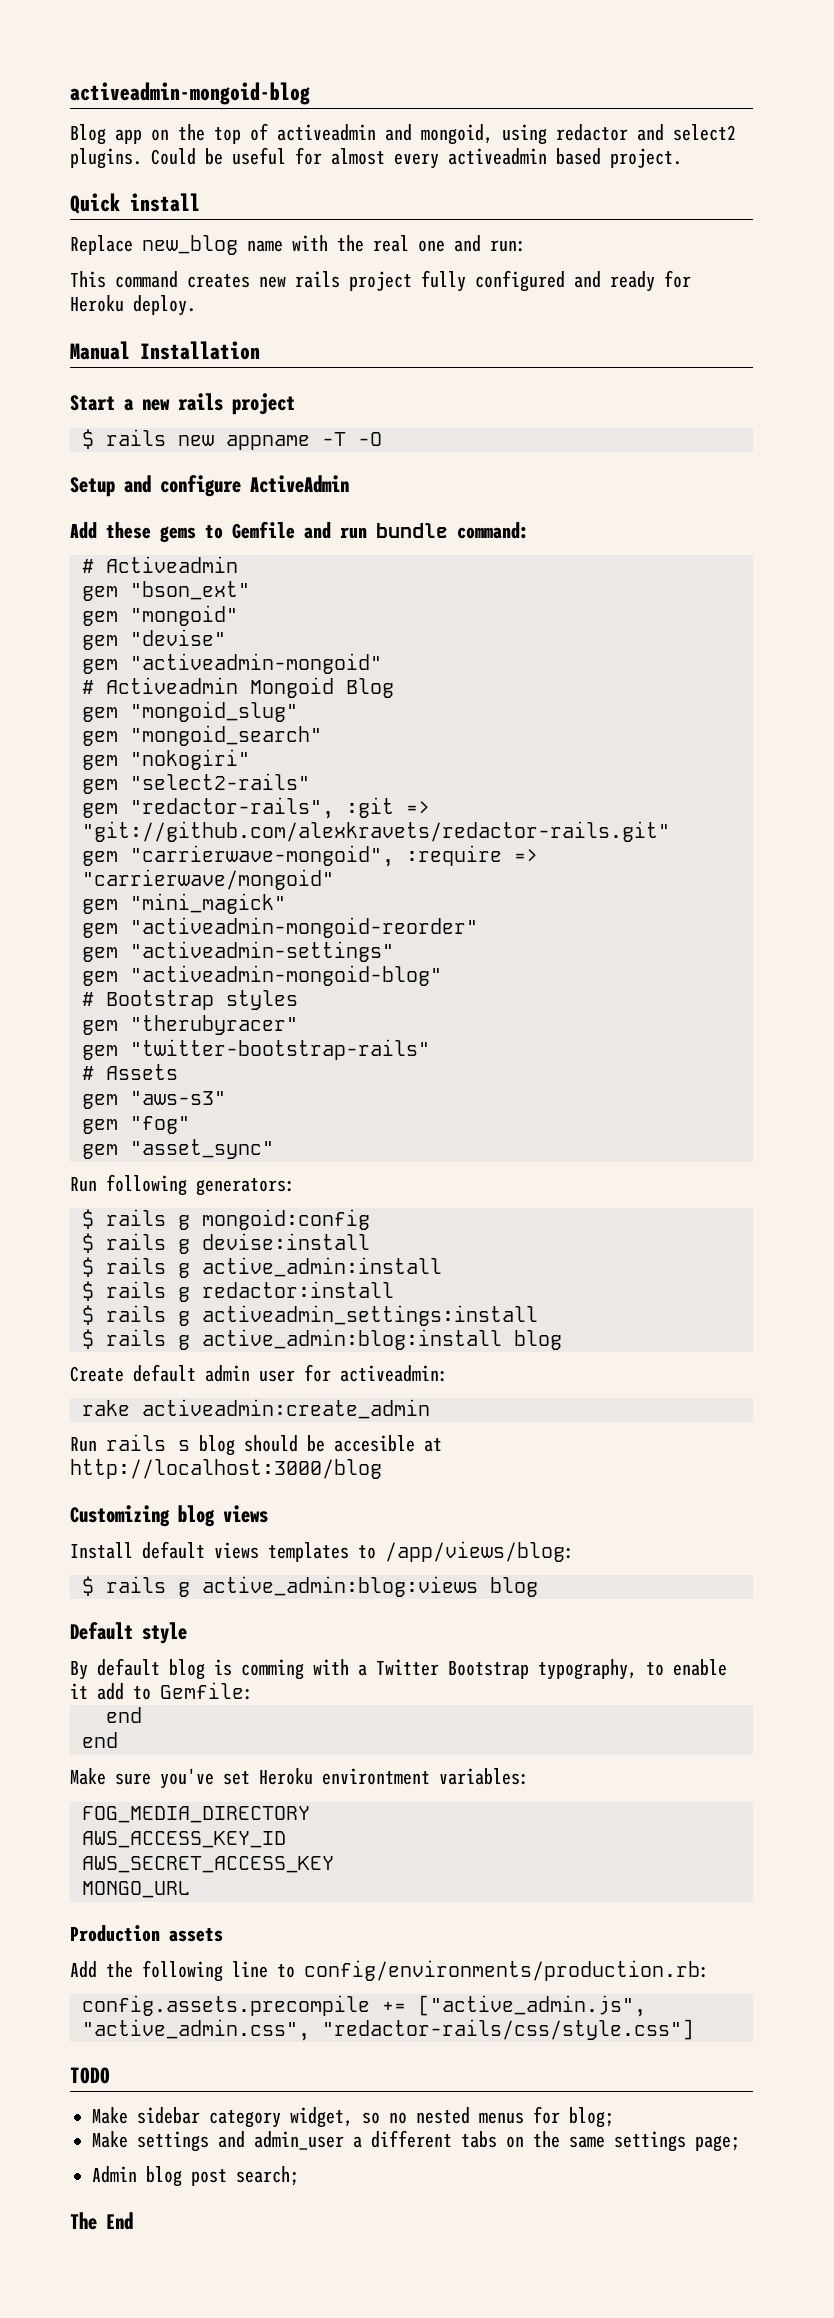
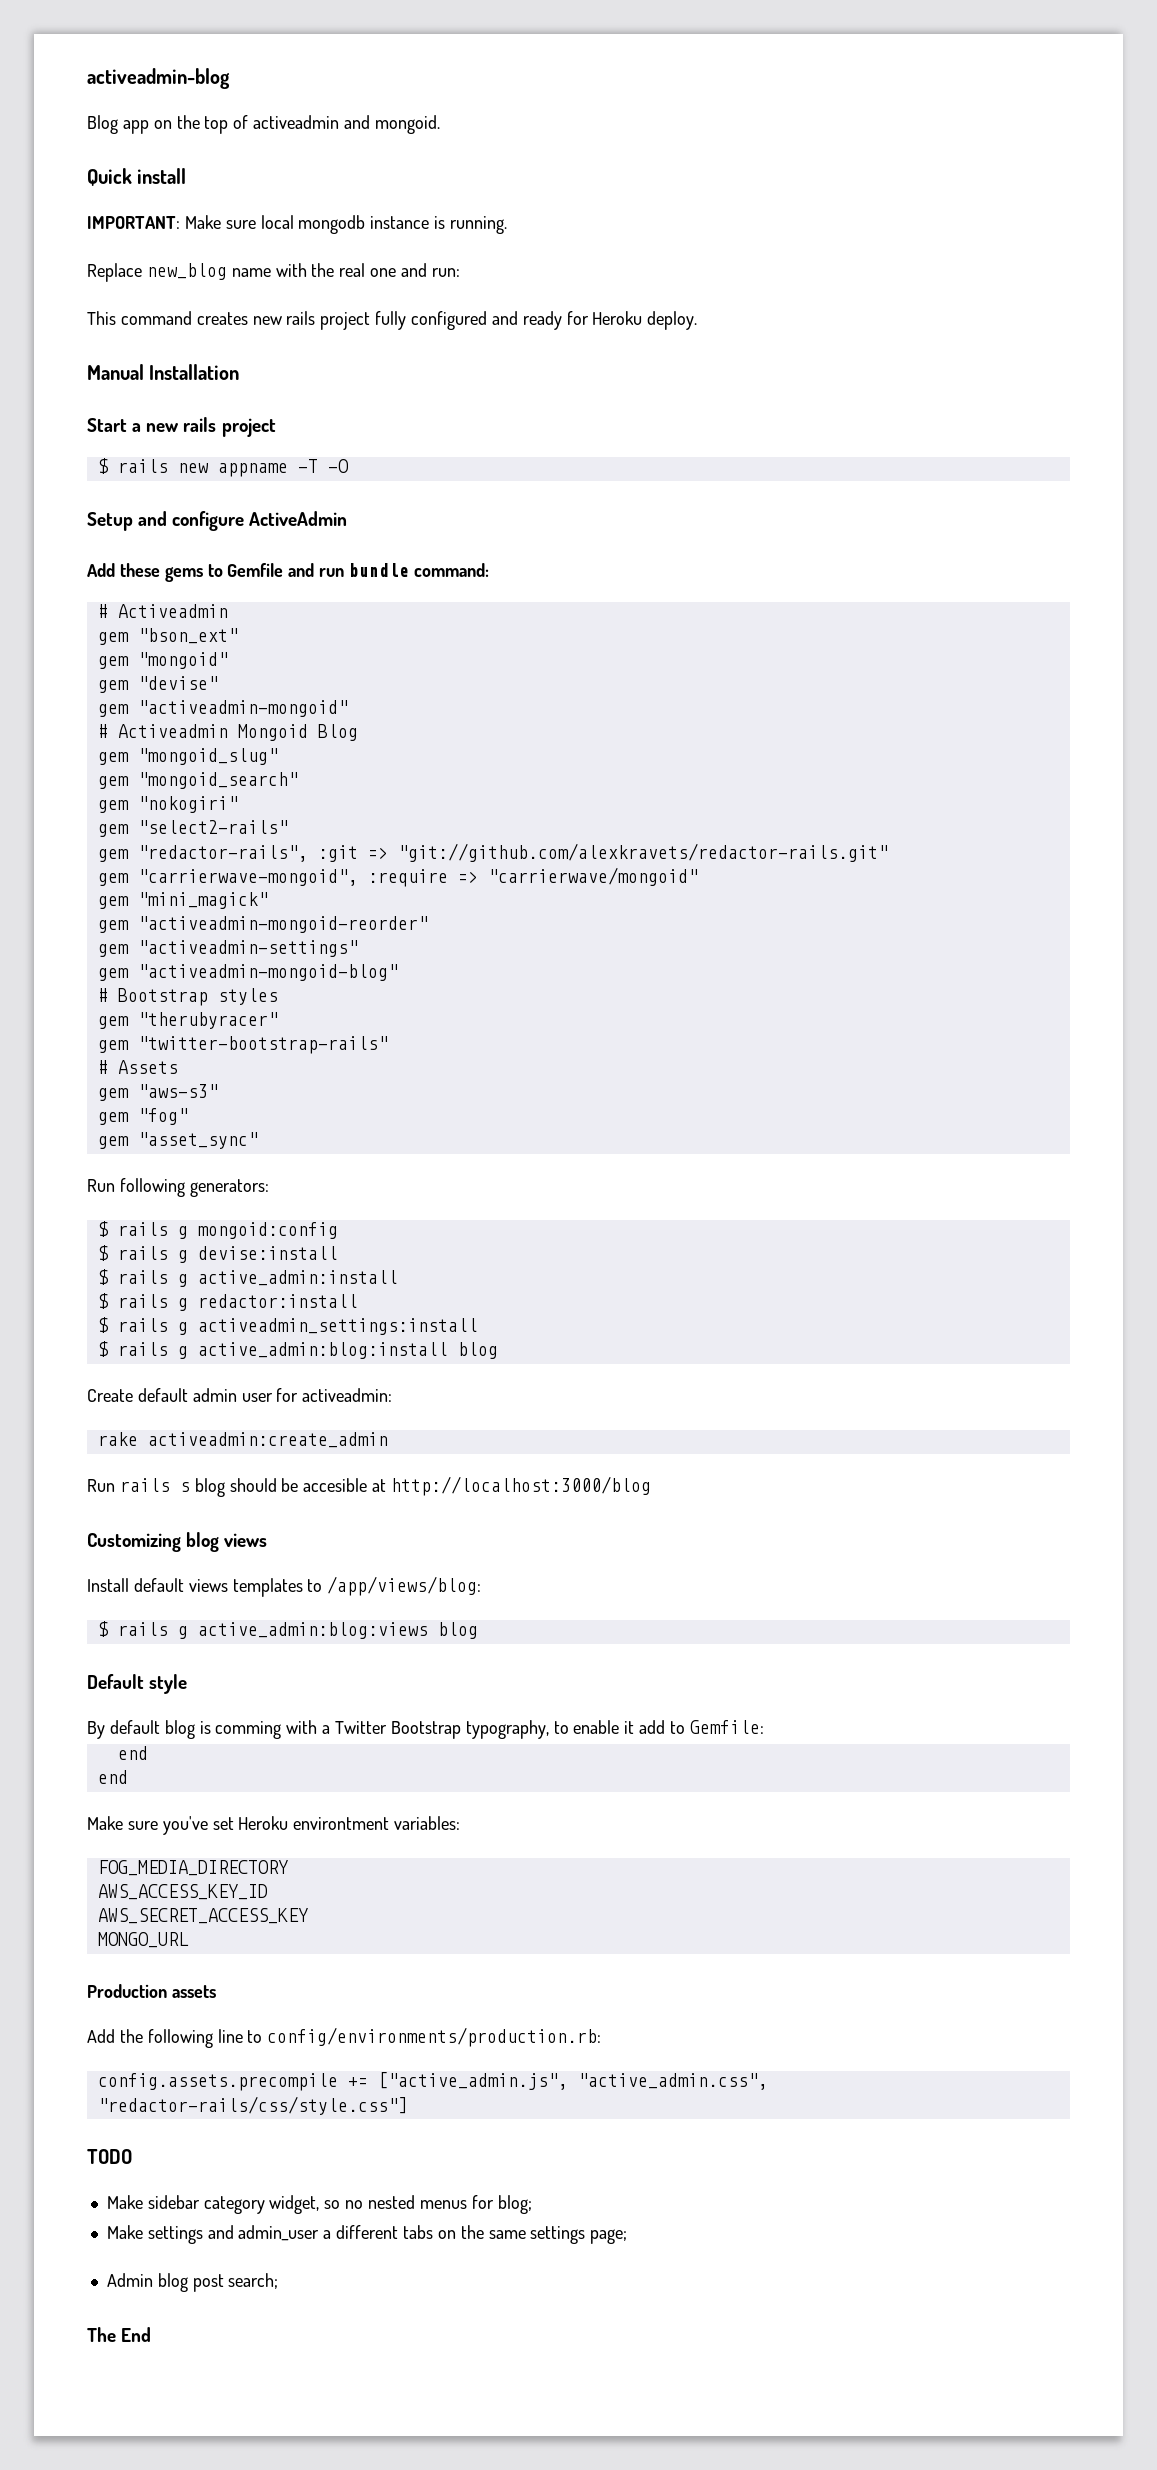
- activeadmin-mongoid-blog
+ activeadmin-blog
- Blog app on the top of activeadmin and mongoid, using redactor and select2 plugins. Could be useful for almost every activeadmin based project.
+ Blog app on the top of activeadmin and mongoid.
  Quick install
+ IMPORTANT: Make sure local mongodb instance is running.

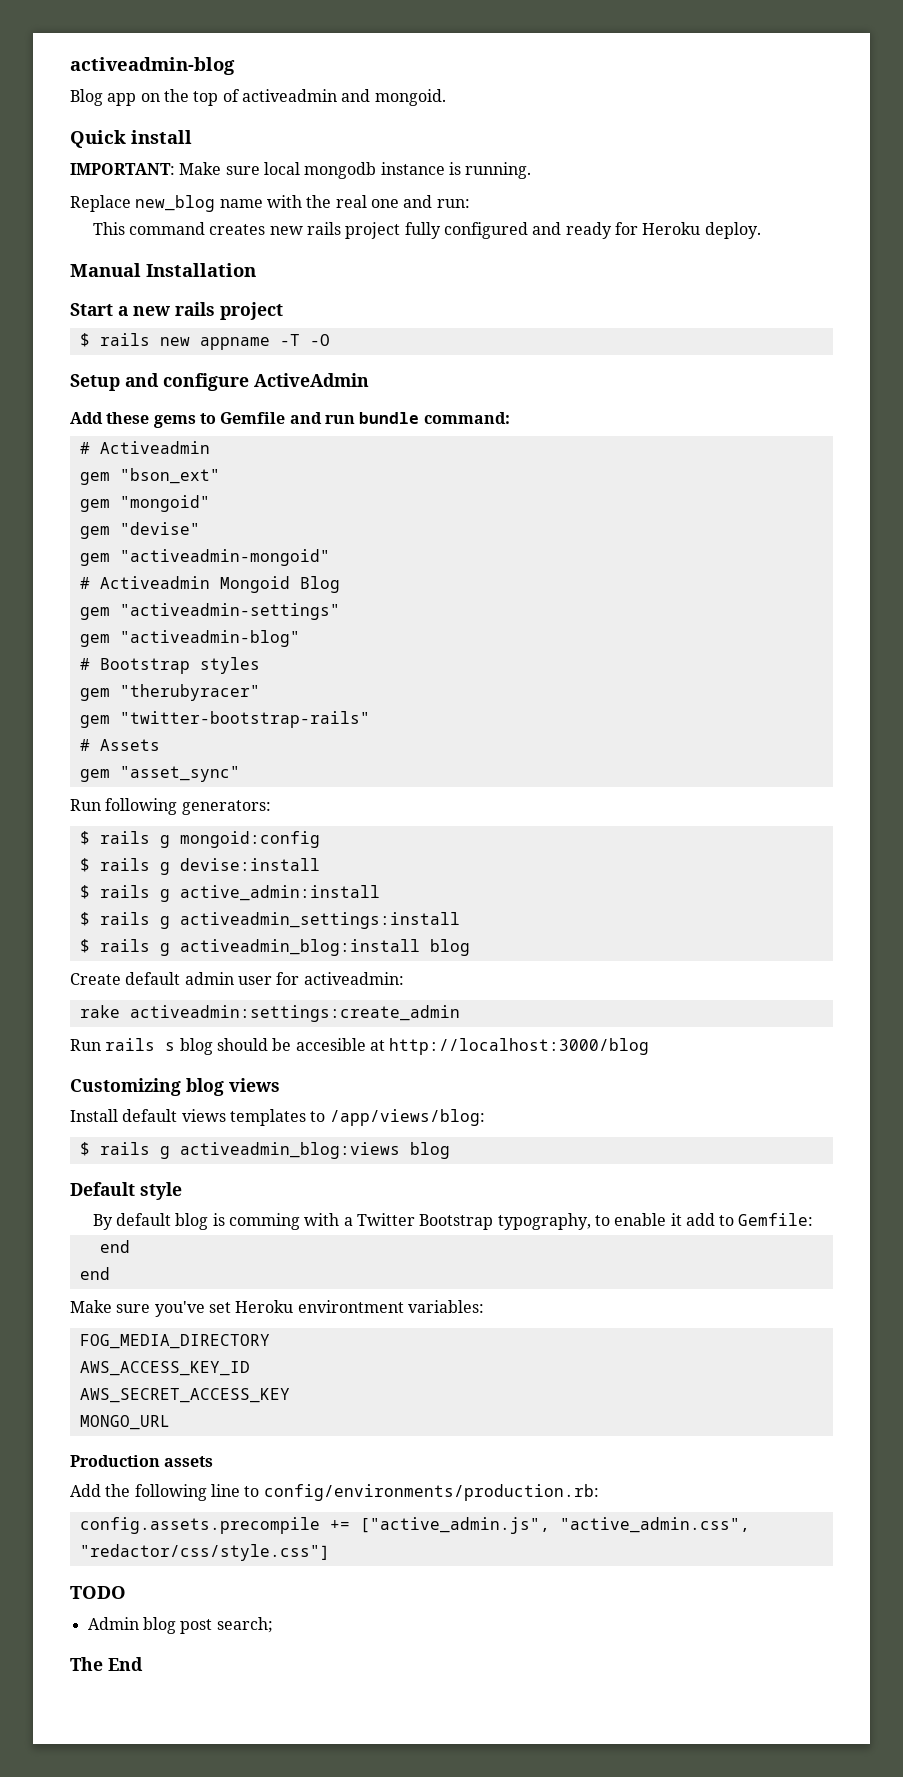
- gem "mongoid_slug"
- gem "mongoid_search"
- gem "nokogiri"
- gem "select2-rails"
- gem "redactor-rails", :git => "git://github.com/alexkravets/redactor-rails.git"
- gem "carrierwave-mongoid", :require => "carrierwave/mongoid"
- gem "mini_magick"
- gem "activeadmin-mongoid-reorder"
- gem "activeadmin-mongoid-blog"
+ gem "activeadmin-blog"
- gem "aws-s3"
- gem "fog"
- $ rails g redactor:install
- $ rails g active_admin:blog:install blog
+ $ rails g activeadmin_blog:install blog
- rake activeadmin:create_admin
+ rake activeadmin:settings:create_admin
- $ rails g active_admin:blog:views blog
+ $ rails g activeadmin_blog:views blog
- config.assets.precompile += ["active_admin.js", "active_admin.css", "redactor-rails/css/style.css"]
+ config.assets.precompile += ["active_admin.js", "active_admin.css", "redactor/css/style.css"]
- Make sidebar category widget, so no nested menus for blog;
- Make settings and admin_user a different tabs on the same settings page;

